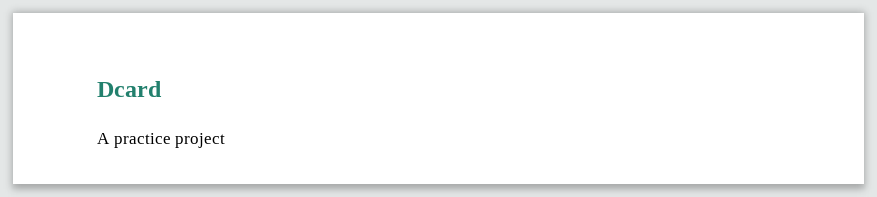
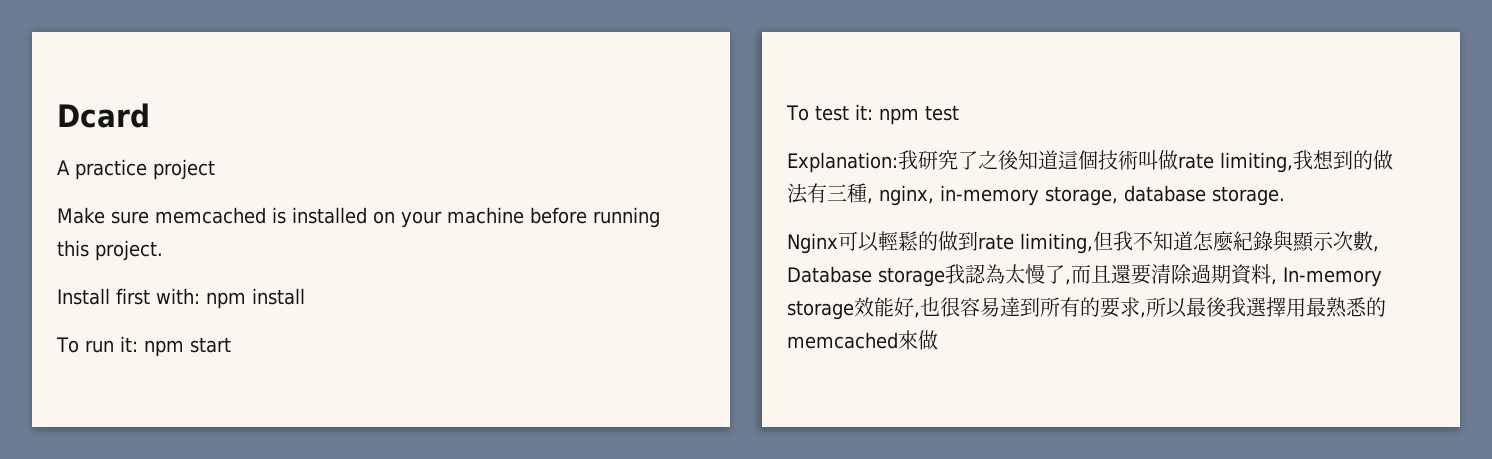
+ Make sure memcached is installed on your machine before running this project.
+ Install first with: npm install
+ To run it: npm start
+ To test it: npm test
+ Explanation:我研究了之後知道這個技術叫做rate limiting,我想到的做法有三種, nginx, in-memory storage, database storage.
+ Nginx可以輕鬆的做到rate limiting,但我不知道怎麼紀錄與顯示次數, Database storage我認為太慢了,而且還要清除過期資料, In-memory storage效能好,也很容易達到所有的要求,所以最後我選擇用最熟悉的memcached來做

